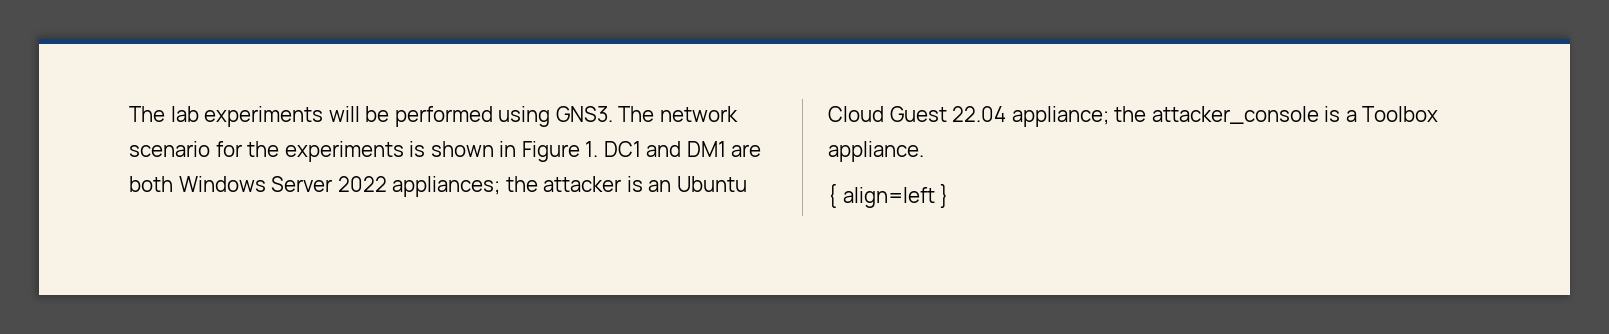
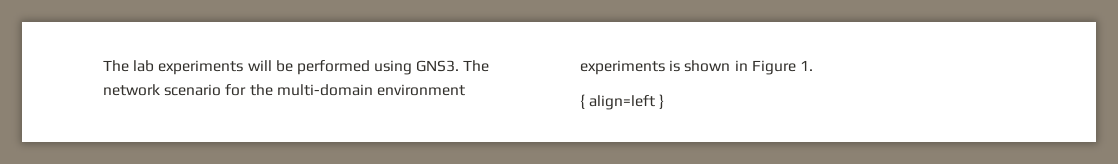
- The network scenario for the experiments is shown in Figure 1. DC1 and DM1 are both Windows Server 2022 appliances; the attacker is an Ubuntu Cloud Guest 22.04 appliance; the attacker_console is a Toolbox appliance.
+ The network scenario for the multi-domain environment experiments is shown in Figure 1.

